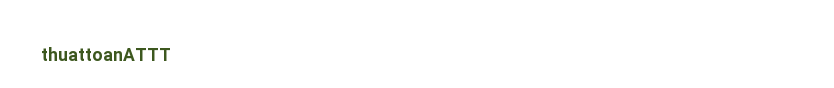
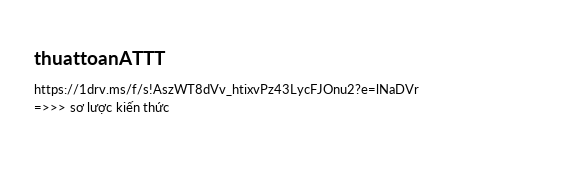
+ https://1drv.ms/f/s!AszWT8dVv_htixvPz43LycFJOnu2?e=lNaDVr
+ =>>> sơ lược kiến thức

